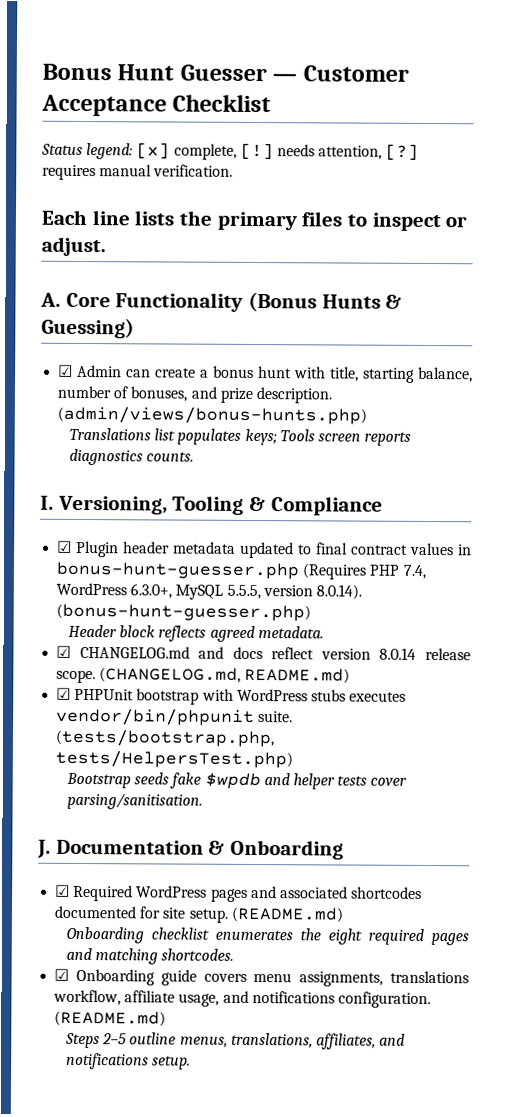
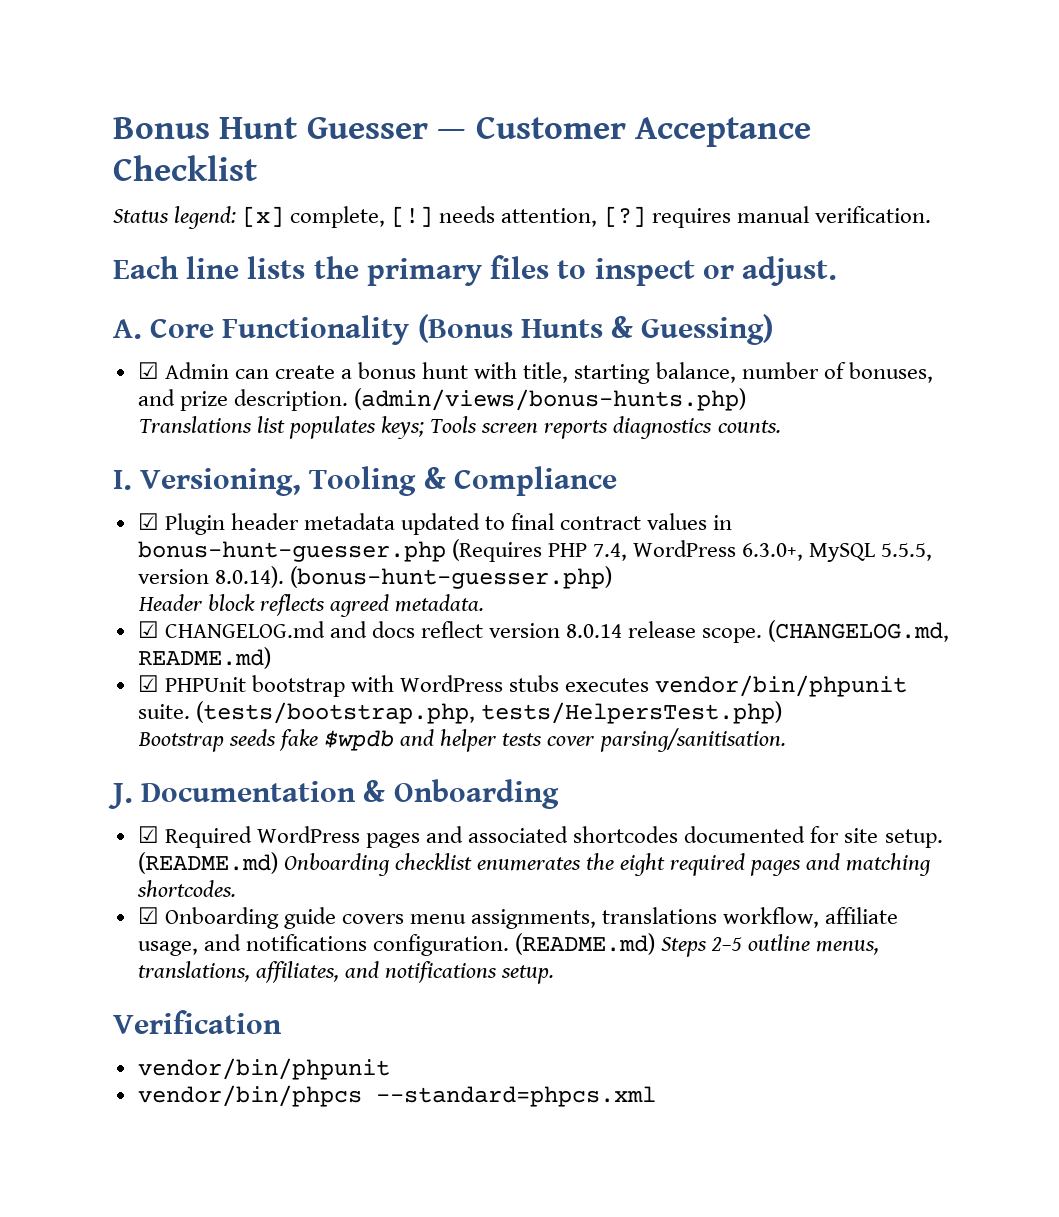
- ☑ Required WordPress pages and associated shortcodes documented for site setup. (README.md)
- Onboarding checklist enumerates the eight required pages and matching shortcodes.
+ ☑ Required WordPress pages and associated shortcodes documented for site setup. (README.md) Onboarding checklist enumerates the eight required pages and matching shortcodes.
- ☑ Onboarding guide covers menu assignments, translations workflow, affiliate usage, and notifications configuration. (README.md)
- Steps 2–5 outline menus, translations, affiliates, and notifications setup.
+ ☑ Onboarding guide covers menu assignments, translations workflow, affiliate usage, and notifications configuration. (README.md) Steps 2–5 outline menus, translations, affiliates, and notifications setup.
+ Verification
+ vendor/bin/phpunit
+ vendor/bin/phpcs --standard=phpcs.xml

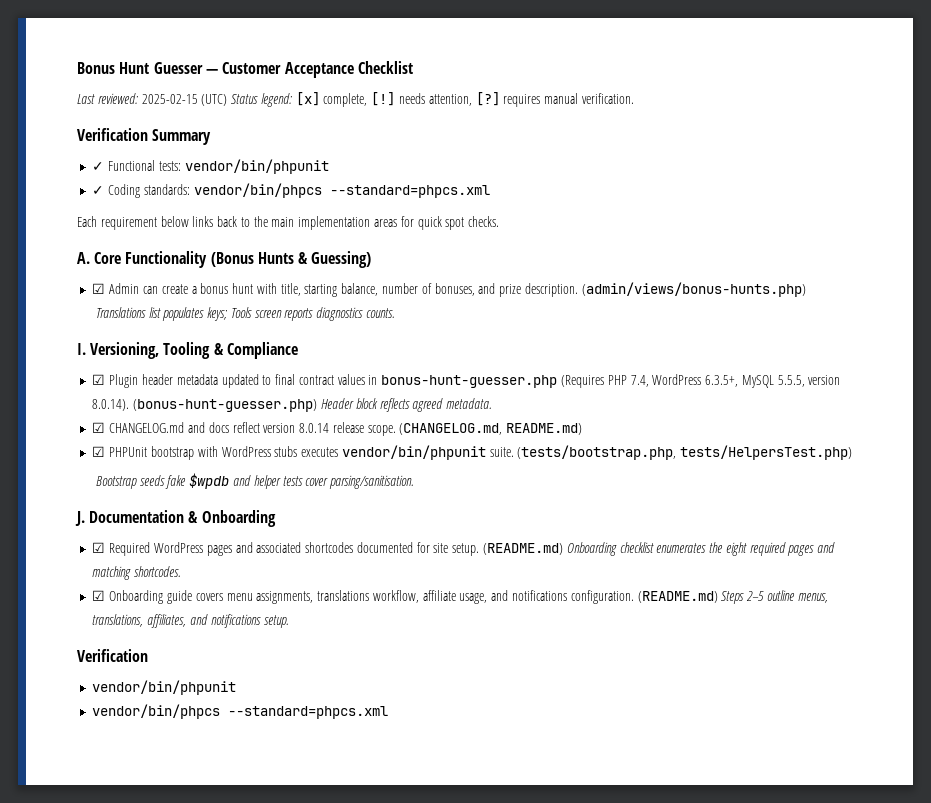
- Status legend: [x] complete, [!] needs attention, [?] requires manual verification.
+ Last reviewed: 2025-02-15 (UTC) Status legend: [x] complete, [!] needs attention, [?] requires manual verification.
- Each line lists the primary files to inspect or adjust.
+ Verification Summary
+ ✓ Functional tests: vendor/bin/phpunit
+ ✓ Coding standards: vendor/bin/phpcs --standard=phpcs.xml
+ Each requirement below links back to the main implementation areas for quick spot checks.
- ☑ Plugin header metadata updated to final contract values in bonus-hunt-guesser.php (Requires PHP 7.4, WordPress 6.3.0+, MySQL 5.5.5, version 8.0.14). (bonus-hunt-guesser.php)
- Header block reflects agreed metadata.
+ ☑ Plugin header metadata updated to final contract values in bonus-hunt-guesser.php (Requires PHP 7.4, WordPress 6.3.5+, MySQL 5.5.5, version 8.0.14). (bonus-hunt-guesser.php) Header block reflects agreed metadata.

